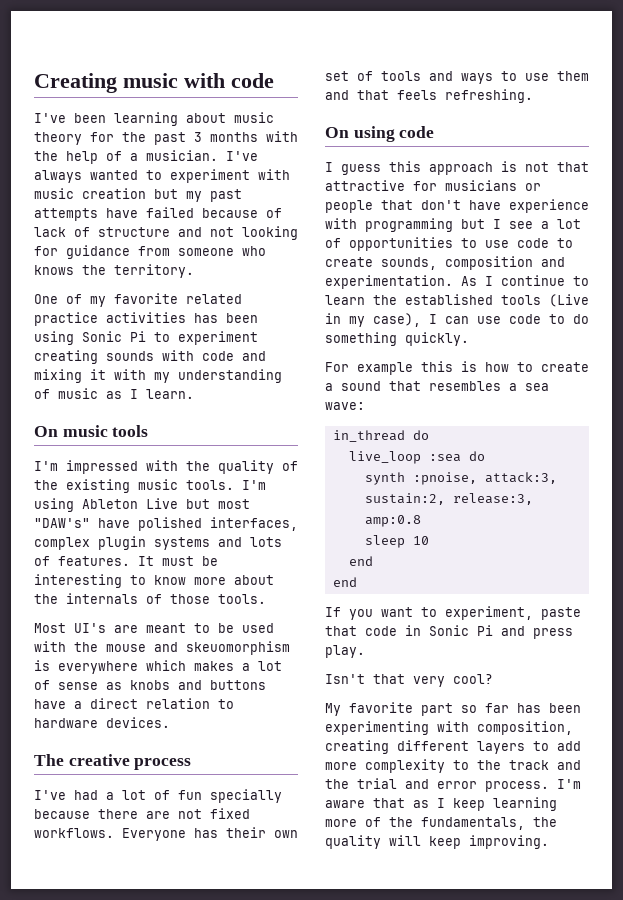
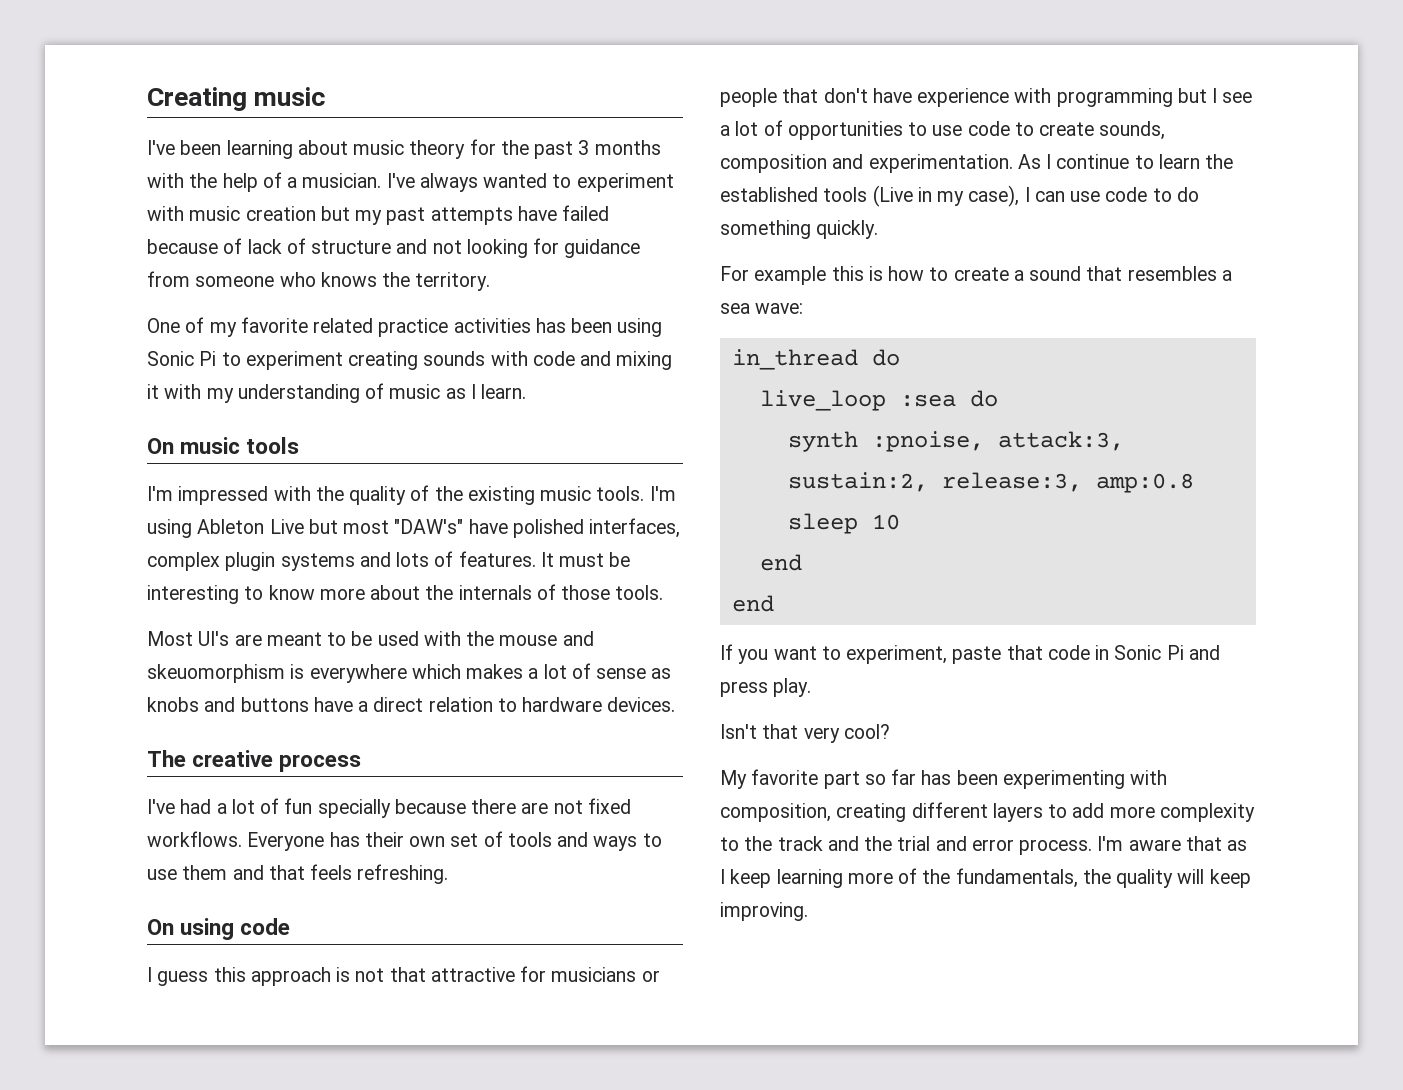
- Creating music with code
+ Creating music

